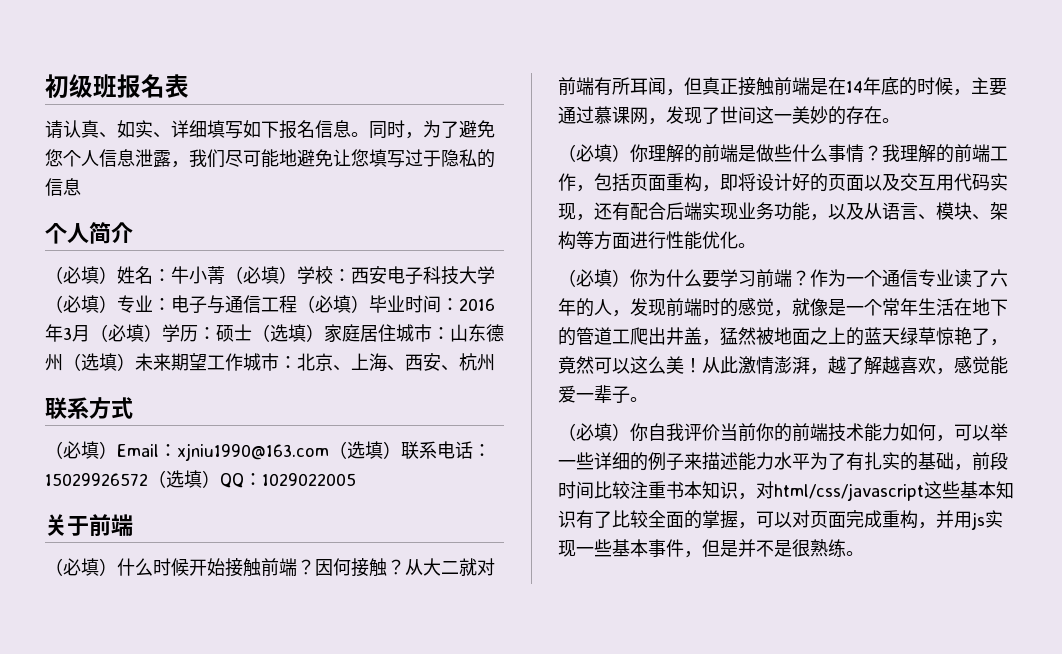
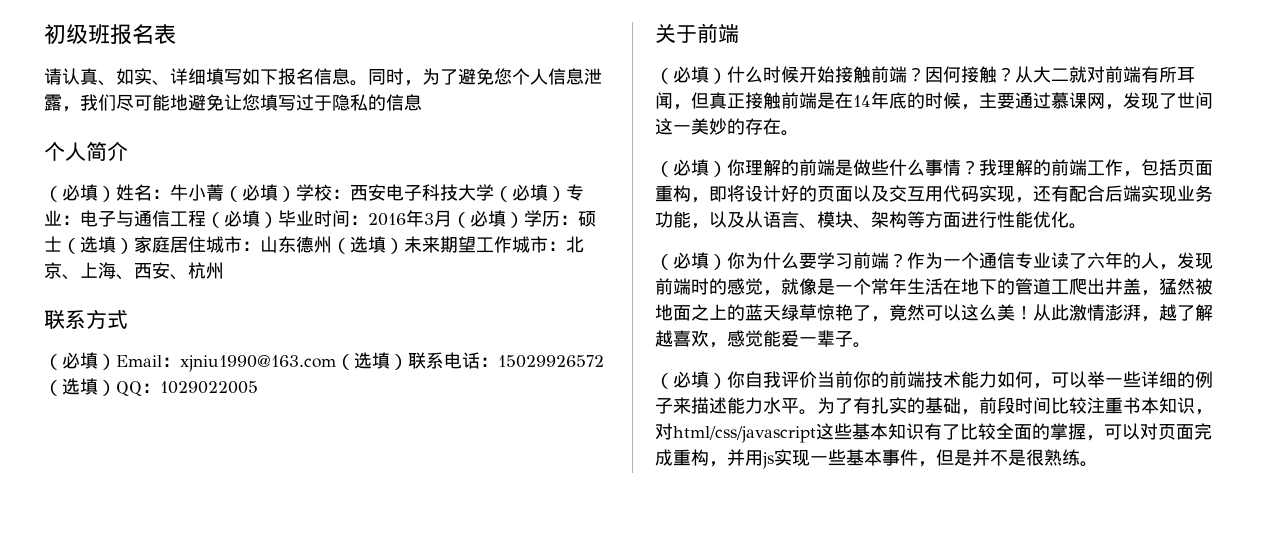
- （必填）你自我评价当前你的前端技术能力如何，可以举一些详细的例子来描述能力水平为了有扎实的基础，前段时间比较注重书本知识，对html/css/javascript这些基本知识有了比较全面的掌握，可以对页面完成重构，并用js实现一些基本事件，但是并不是很熟练。
+ （必填）你自我评价当前你的前端技术能力如何，可以举一些详细的例子来描述能力水平。为了有扎实的基础，前段时间比较注重书本知识，对html/css/javascript这些基本知识有了比较全面的掌握，可以对页面完成重构，并用js实现一些基本事件，但是并不是很熟练。

